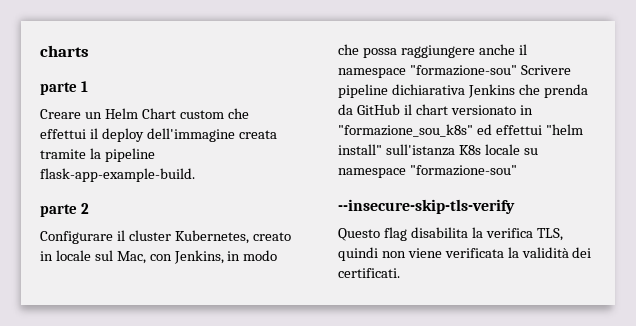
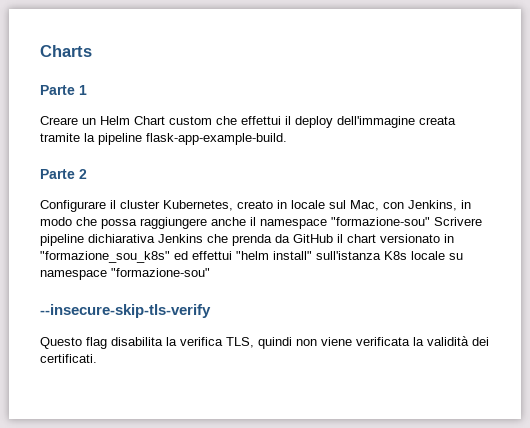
- charts
- parte 1
+ Charts
+ Parte 1
- parte 2
+ Parte 2

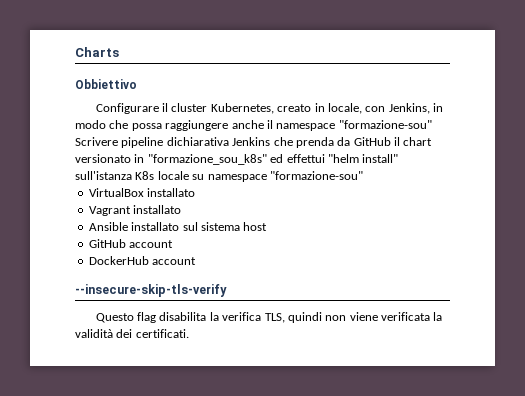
- Parte 1
- Creare un Helm Chart custom che effettui il deploy dell'immagine creata tramite la pipeline flask-app-example-build.
- Parte 2
+ Obbiettivo
- Configurare il cluster Kubernetes, creato in locale sul Mac, con Jenkins, in modo che possa raggiungere anche il namespace "formazione-sou" Scrivere pipeline dichiarativa Jenkins che prenda da GitHub il chart versionato in "formazione_sou_k8s" ed effettui "helm install" sull'istanza K8s locale su namespace "formazione-sou"
+ Configurare il cluster Kubernetes, creato in locale, con Jenkins, in modo che possa raggiungere anche il namespace "formazione-sou" Scrivere pipeline dichiarativa Jenkins che prenda da GitHub il chart versionato in "formazione_sou_k8s" ed effettui "helm install" sull'istanza K8s locale su namespace "formazione-sou"
+ VirtualBox installato
+ Vagrant installato
+ Ansible installato sul sistema host
+ GitHub account
+ DockerHub account

